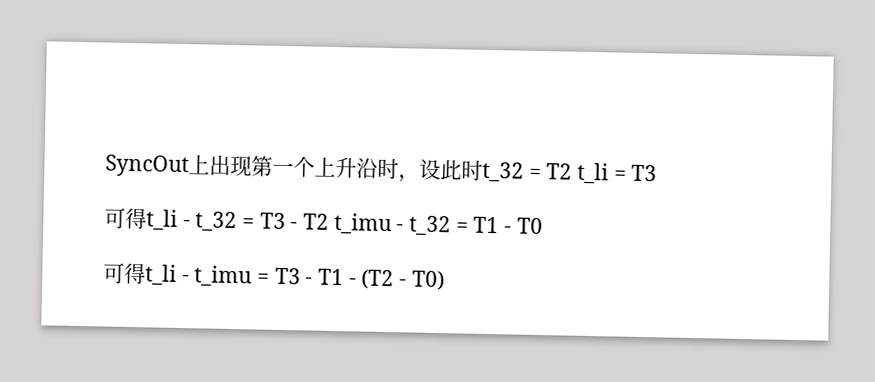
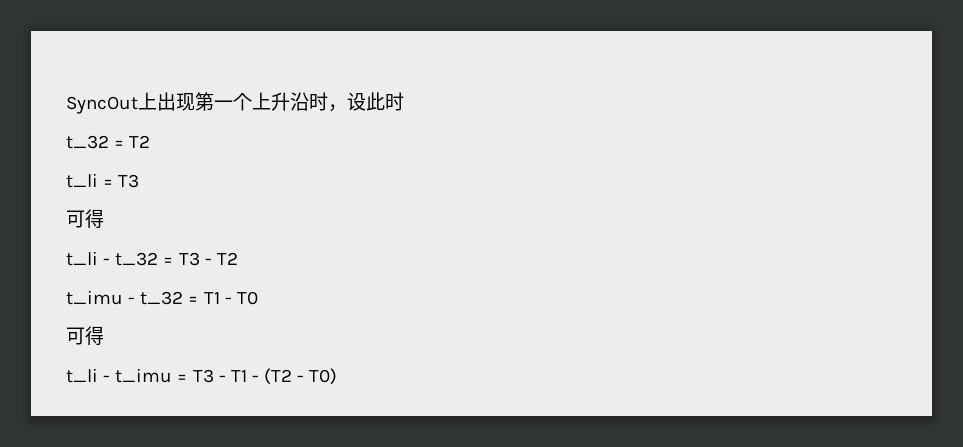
- SyncOut上出现第一个上升沿时，设此时t_32 = T2 t_li = T3
- 可得t_li - t_32 = T3 - T2 t_imu - t_32 = T1 - T0
- 可得t_li - t_imu = T3 - T1 - (T2 - T0)
+ SyncOut上出现第一个上升沿时，设此时
+ t_32 = T2
+ t_li = T3
+ 可得
+ t_li - t_32 = T3 - T2
+ t_imu - t_32 = T1 - T0
+ 可得
+ t_li - t_imu = T3 - T1 - (T2 - T0)

